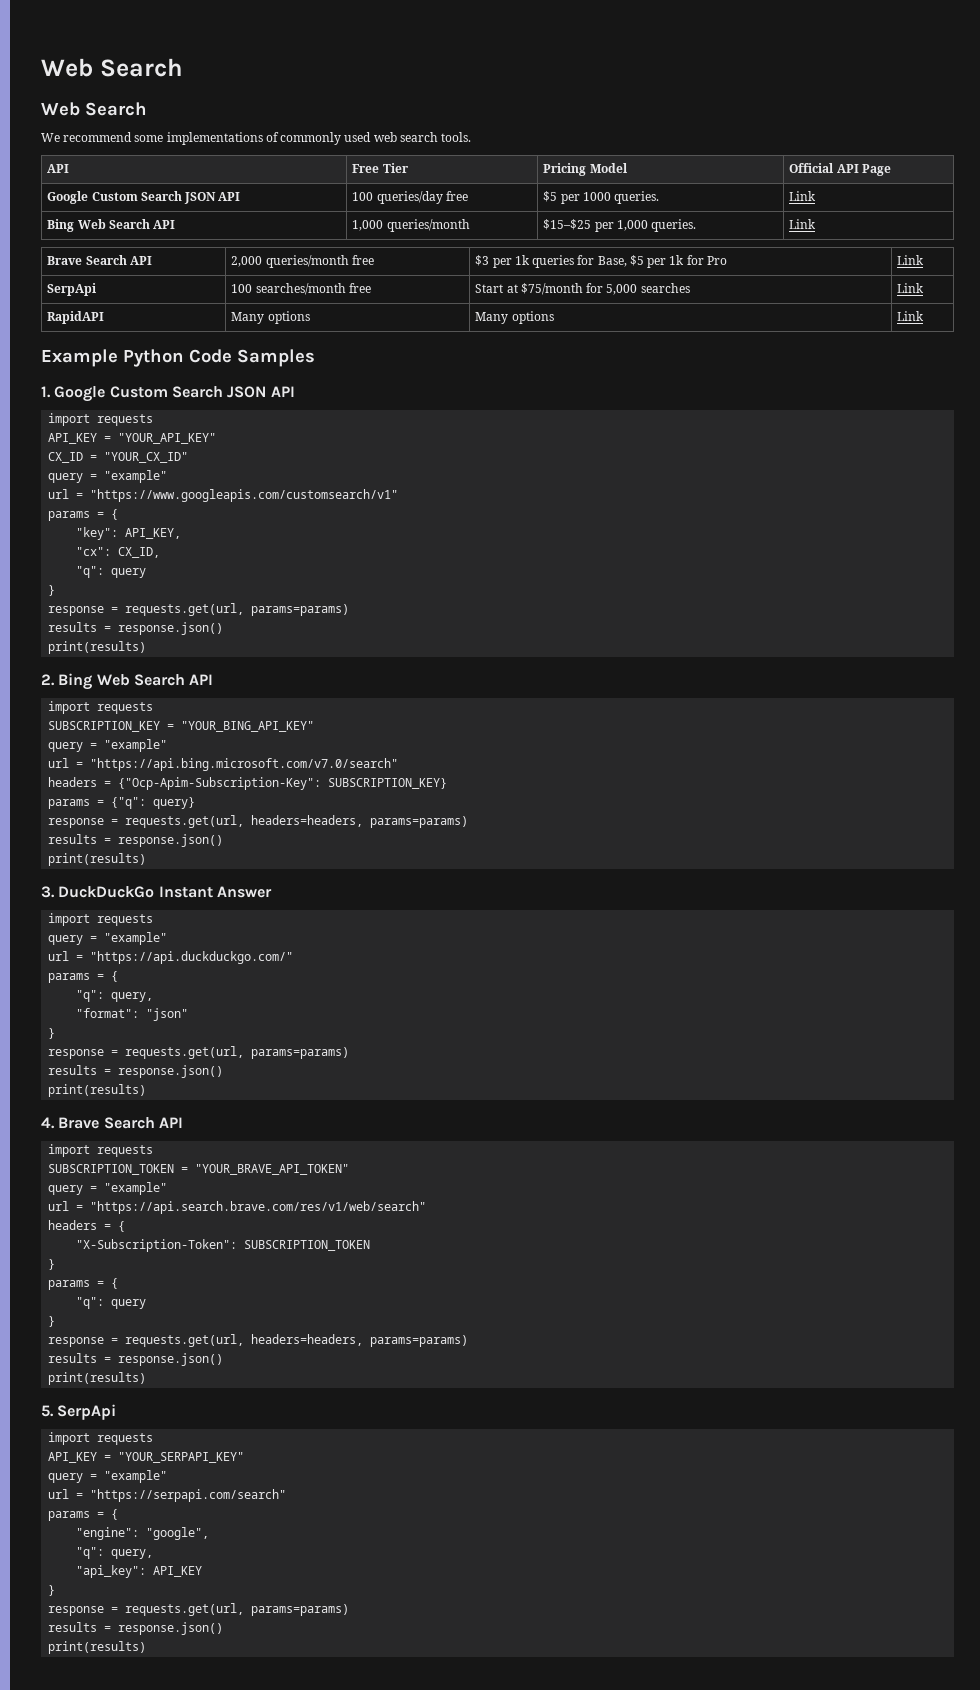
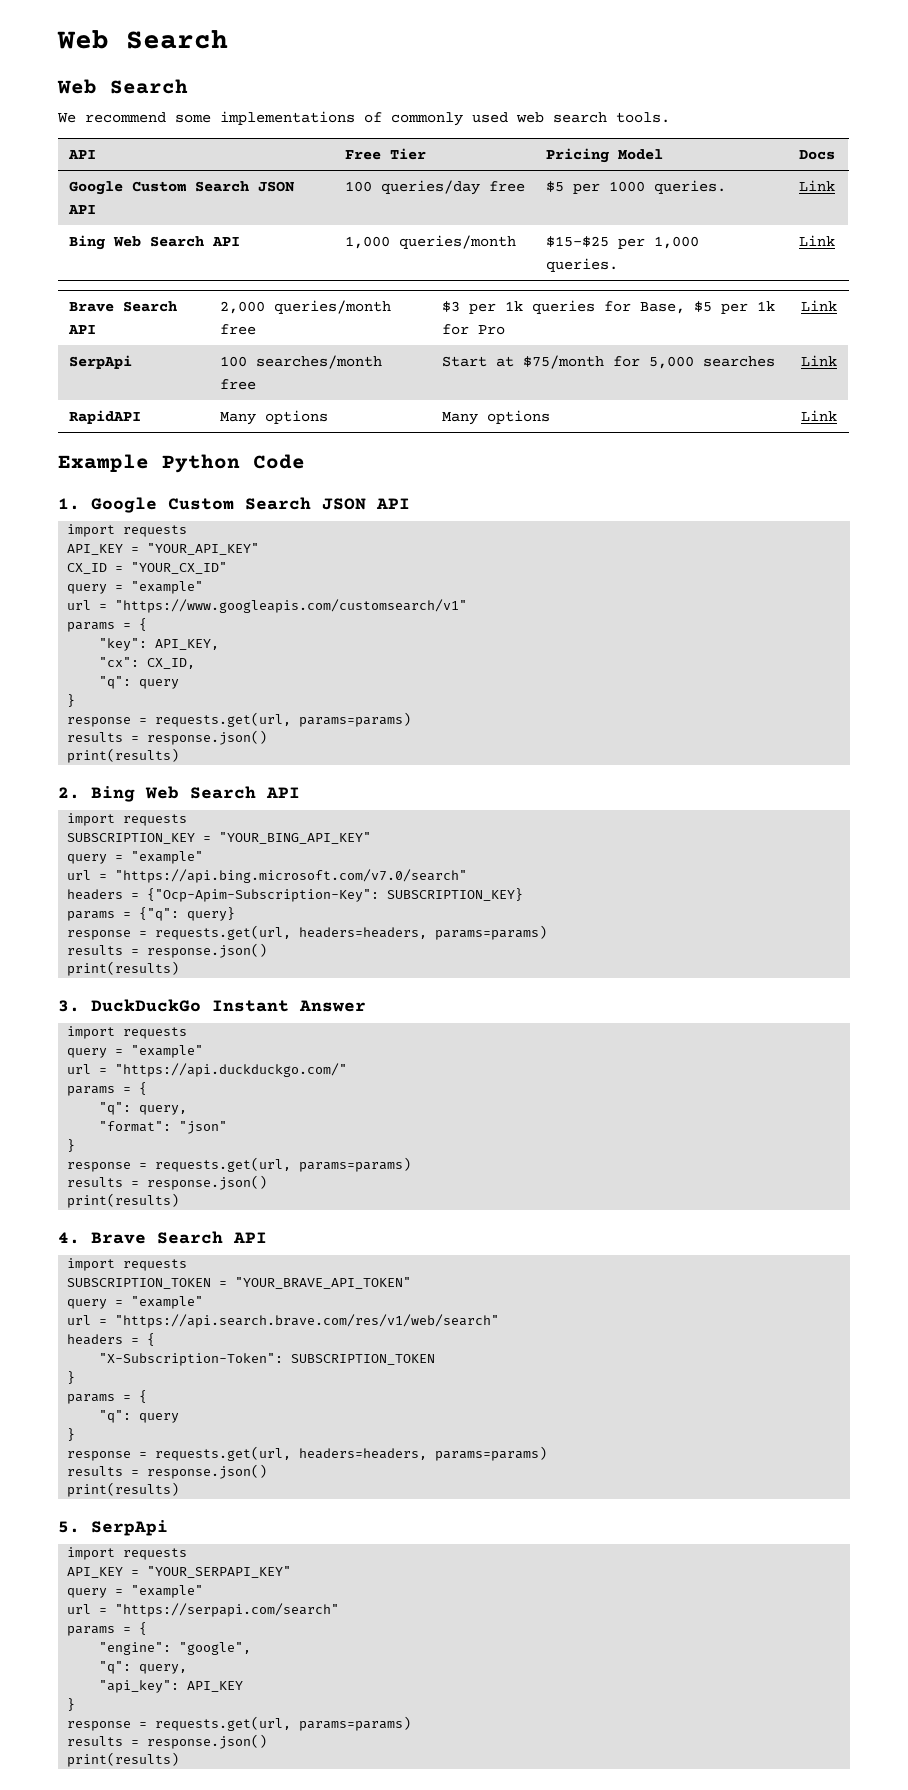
- API | Free Tier | Pricing Model | Official API Page
+ API | Free Tier | Pricing Model | Docs
- Example Python Code Samples
+ Example Python Code

